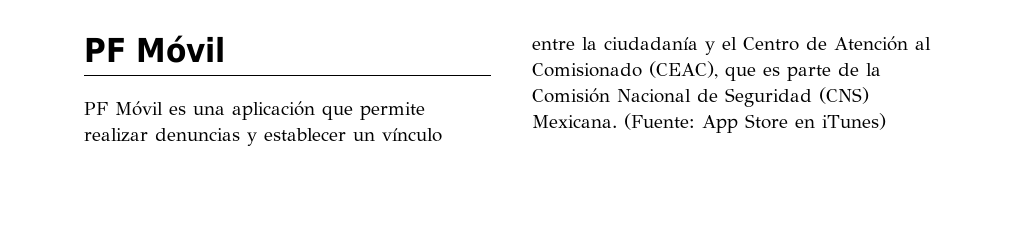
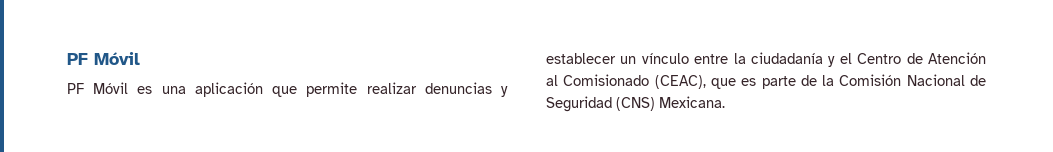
- (Fuente: App Store en iTunes)

